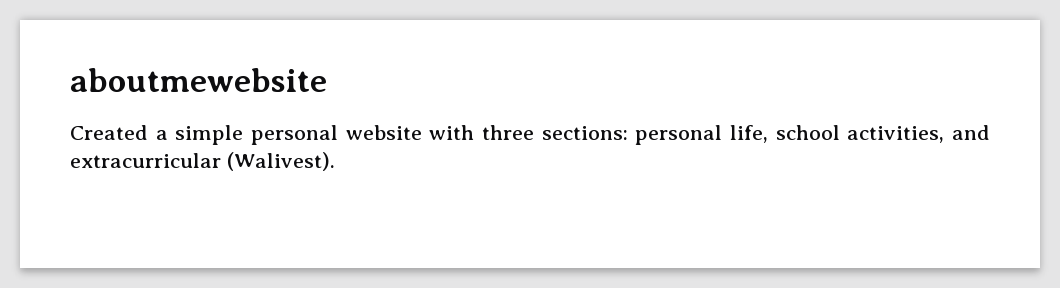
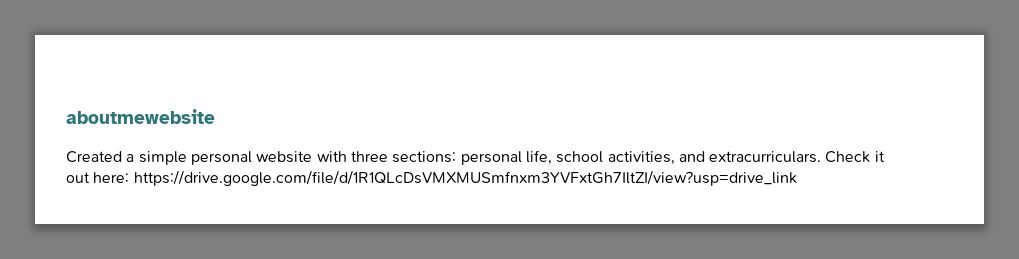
- Created a simple personal website with three sections: personal life, school activities, and extracurricular (Walivest).
+ Created a simple personal website with three sections: personal life, school activities, and extracurriculars. Check it out here: https://drive.google.com/file/d/1R1QLcDsVMXMUSmfnxm3YVFxtGh7IltZI/view?usp=drive_link

